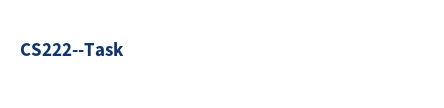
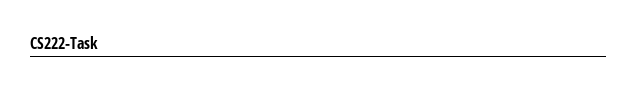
- CS222--Task
+ CS222-Task

